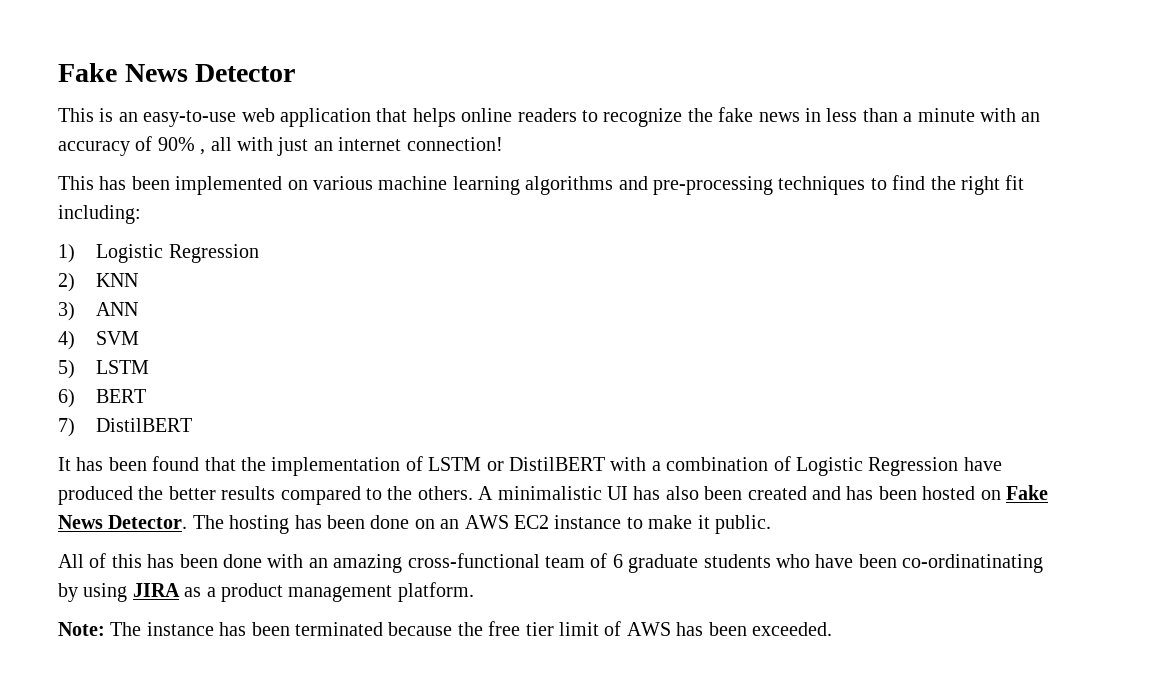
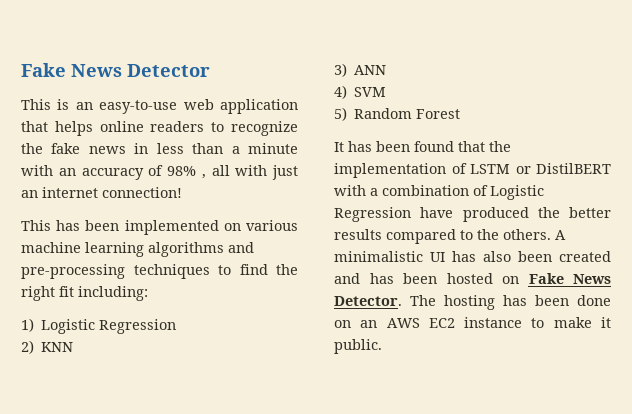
- This is an easy-to-use web application that helps online readers to recognize the fake news in less than a minute with an accuracy of 90% , all with just an internet connection!
+ This is an easy-to-use web application that helps online readers to recognize the fake news in less than a minute with an accuracy of 98% , all with just an internet connection!
- 5) LSTM
- 6) BERT
- 7) DistilBERT
+ 5) Random Forest
- All of this has been done with an amazing cross-functional team of 6 graduate students who have been co-ordinatinating by using JIRA as a product management platform.
- Note: The instance has been terminated because the free tier limit of AWS has been exceeded.

